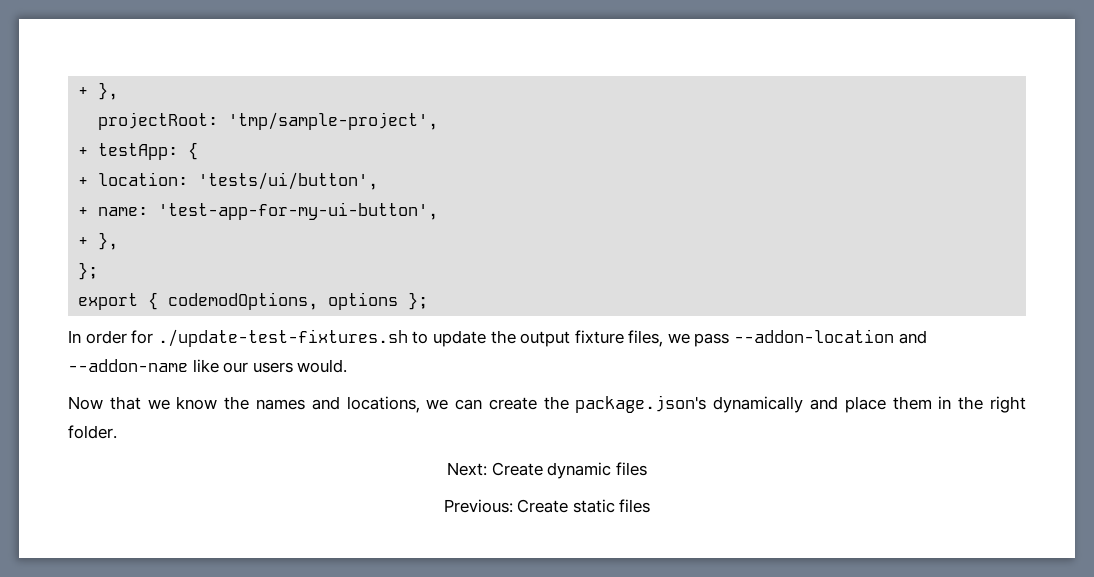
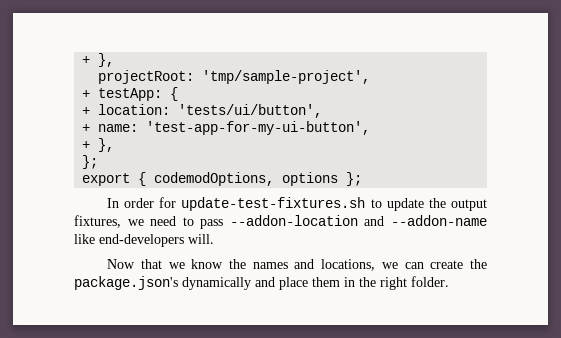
- In order for ./update-test-fixtures.sh to update the output fixture files, we pass --addon-location and --addon-name like our users would.
+ In order for update-test-fixtures.sh to update the output fixtures, we need to pass --addon-location and --addon-name like end-developers will.
- Next: Create dynamic files
- Previous: Create static files

